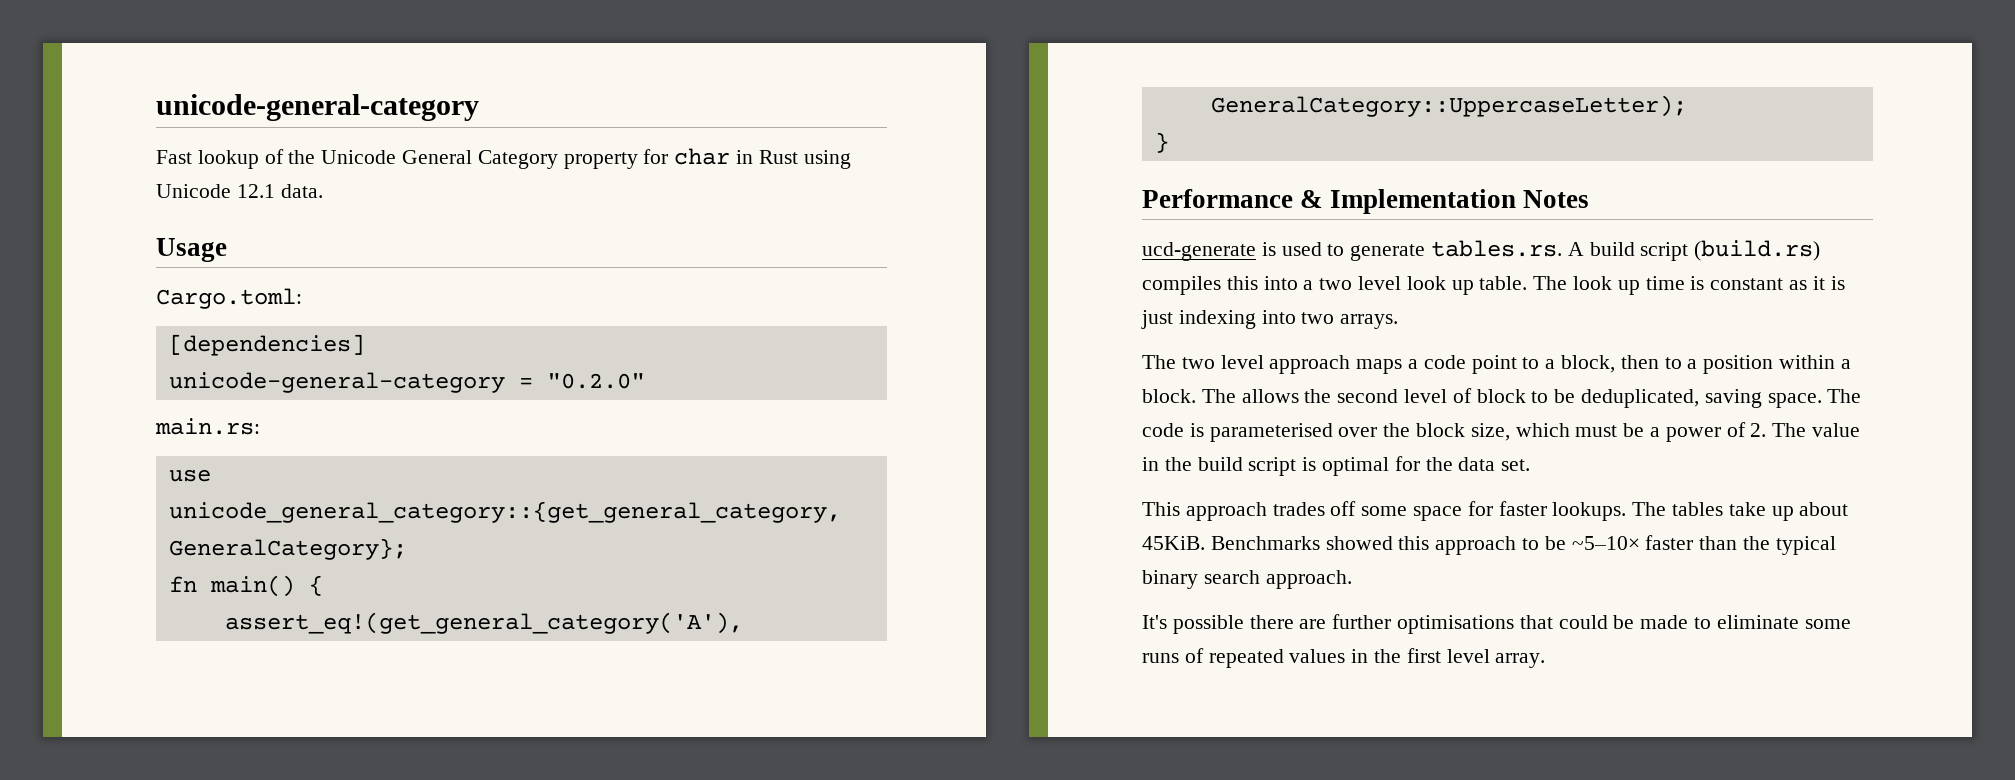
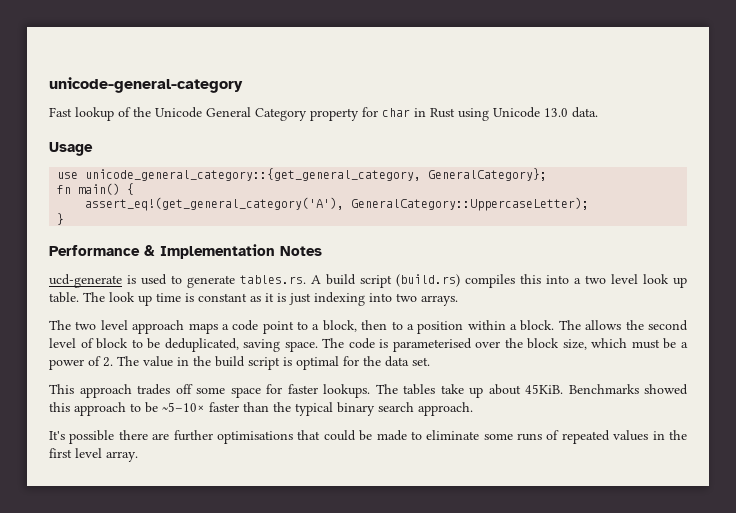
- Fast lookup of the Unicode General Category property for char in Rust using Unicode 12.1 data.
+ Fast lookup of the Unicode General Category property for char in Rust using Unicode 13.0 data.
- Cargo.toml:
- [dependencies]
- unicode-general-category = "0.2.0"
- main.rs:

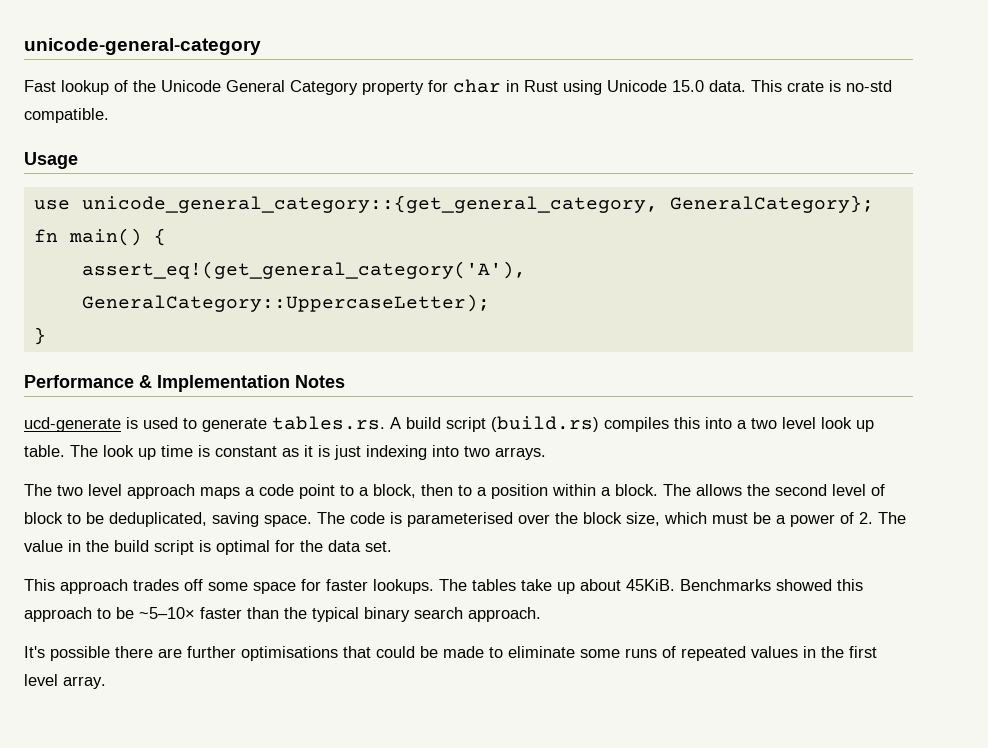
- Fast lookup of the Unicode General Category property for char in Rust using Unicode 13.0 data.
+ Fast lookup of the Unicode General Category property for char in Rust using Unicode 15.0 data. This crate is no-std compatible.

